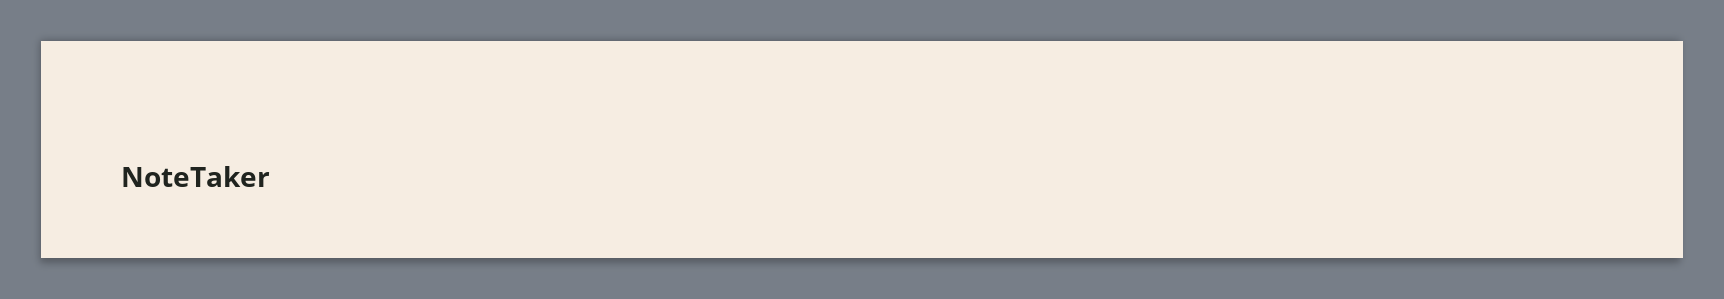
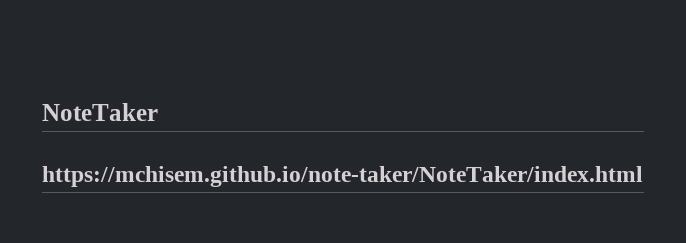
+ https://mchisem.github.io/note-taker/NoteTaker/index.html

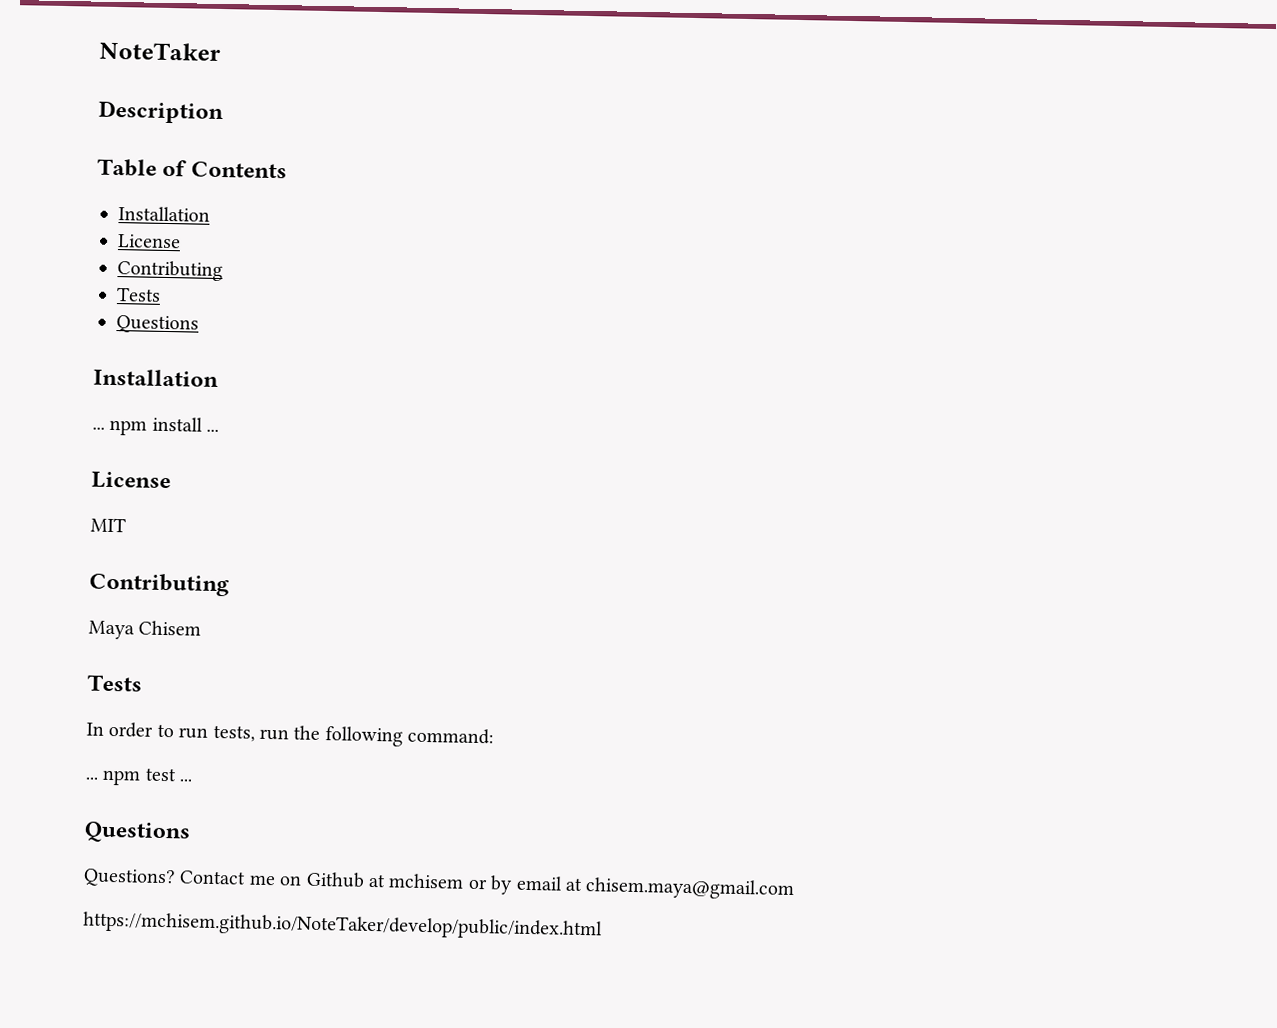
- https://mchisem.github.io/note-taker/NoteTaker/index.html
+ Description
+ Table of Contents
+ Installation
+ License
+ Contributing
+ Tests
+ Questions
+ Installation
+ ... npm install ...
+ License
+ MIT
+ Contributing
+ Maya Chisem
+ Tests
+ In order to run tests, run the following command:
+ ... npm test ...
+ Questions
+ Questions? Contact me on Github at mchisem or by email at chisem.maya@gmail.com
+ https://mchisem.github.io/NoteTaker/develop/public/index.html

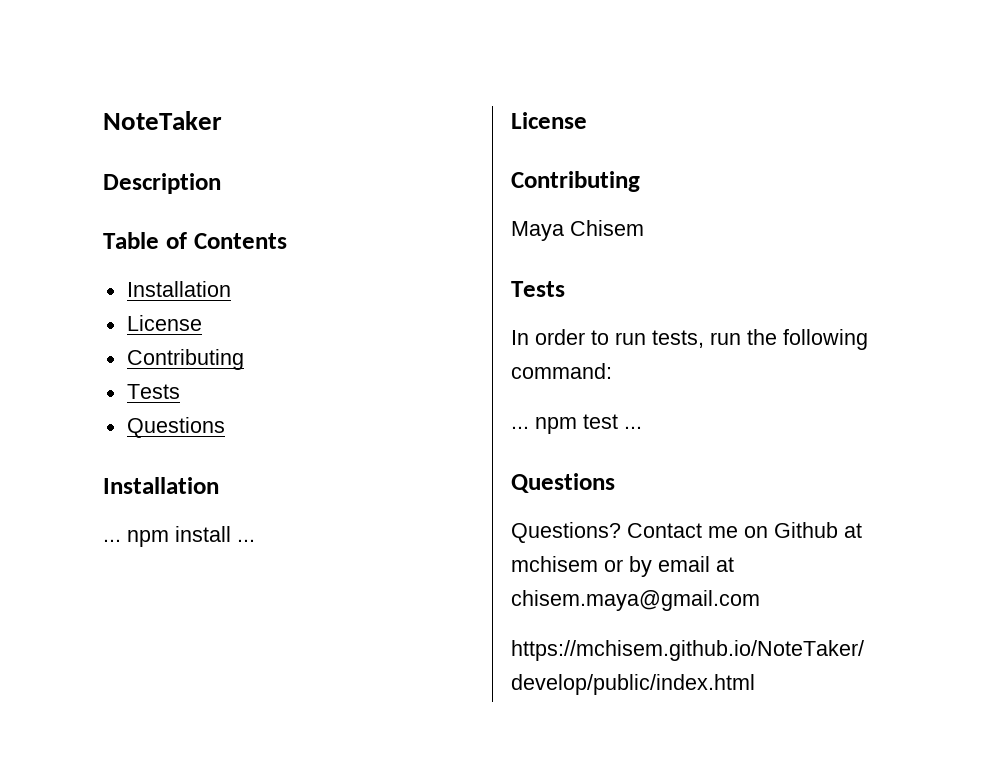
- MIT

